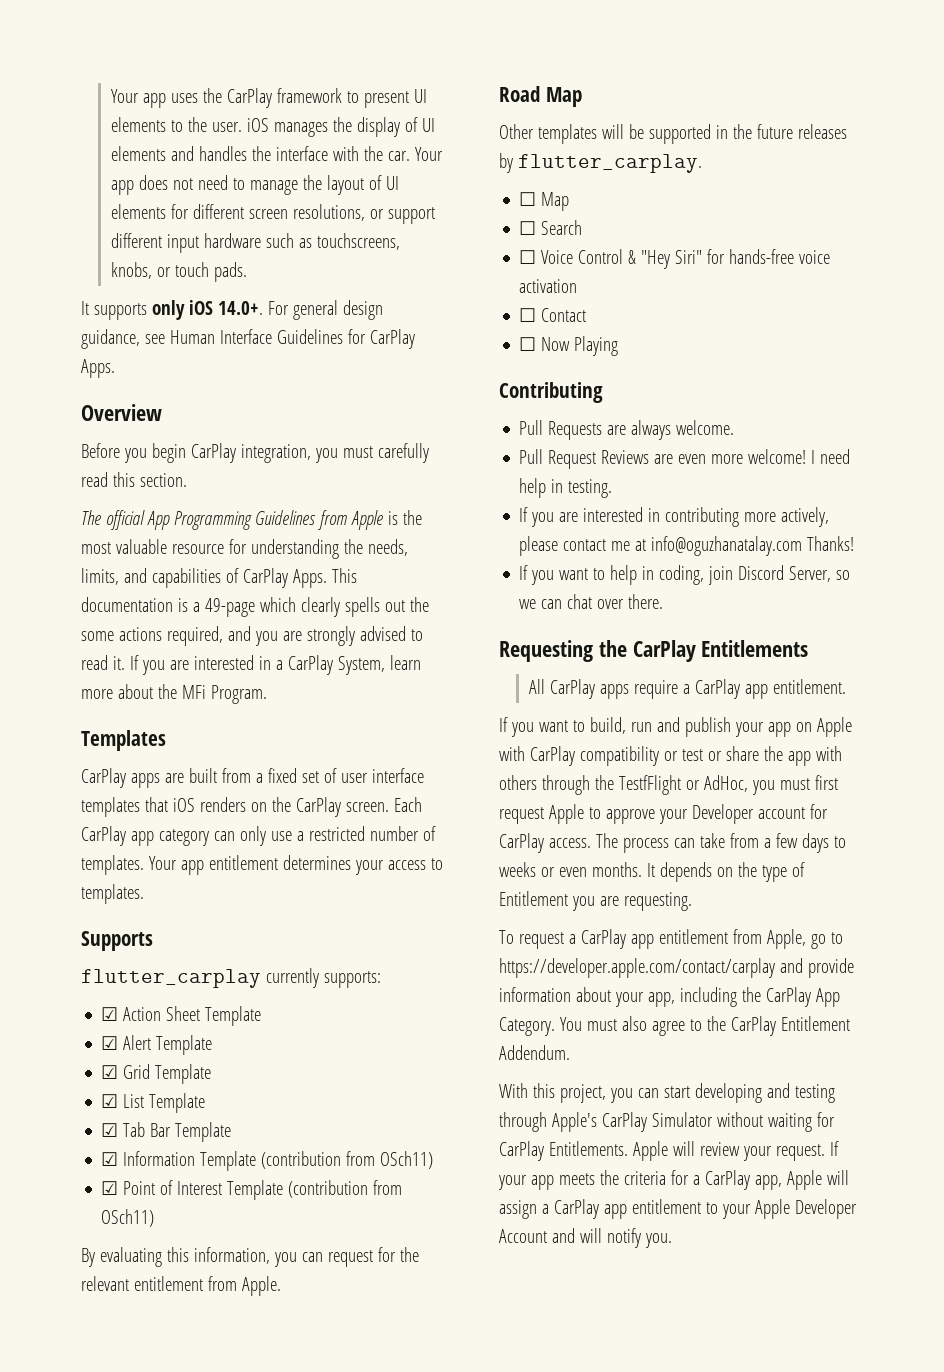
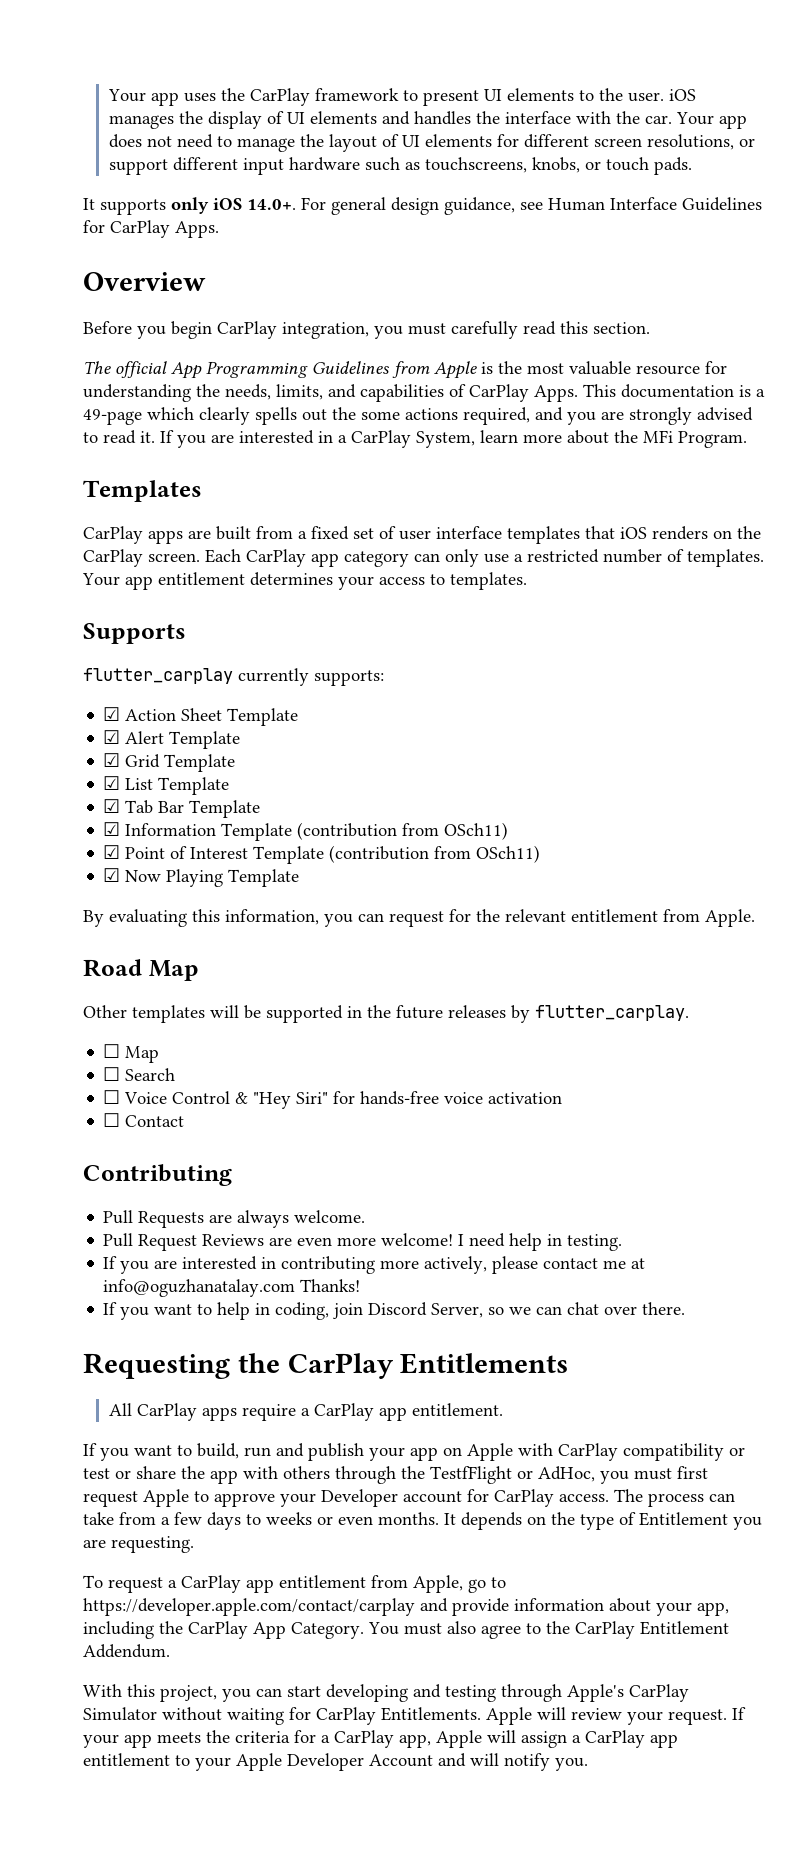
+ ☑ Now Playing Template
- ☐ Now Playing

